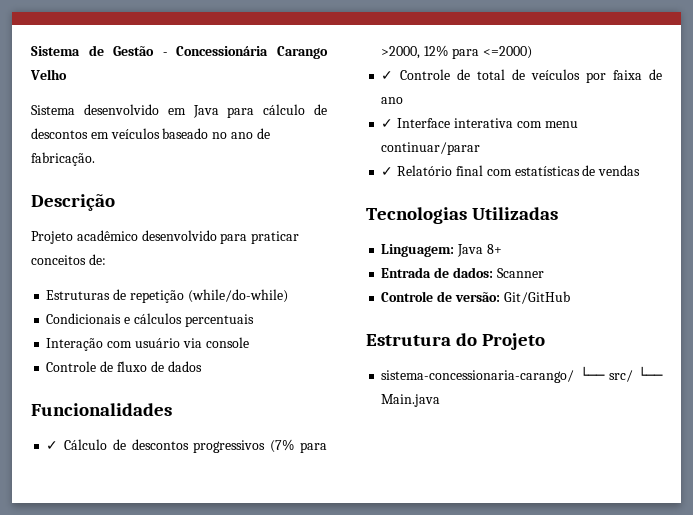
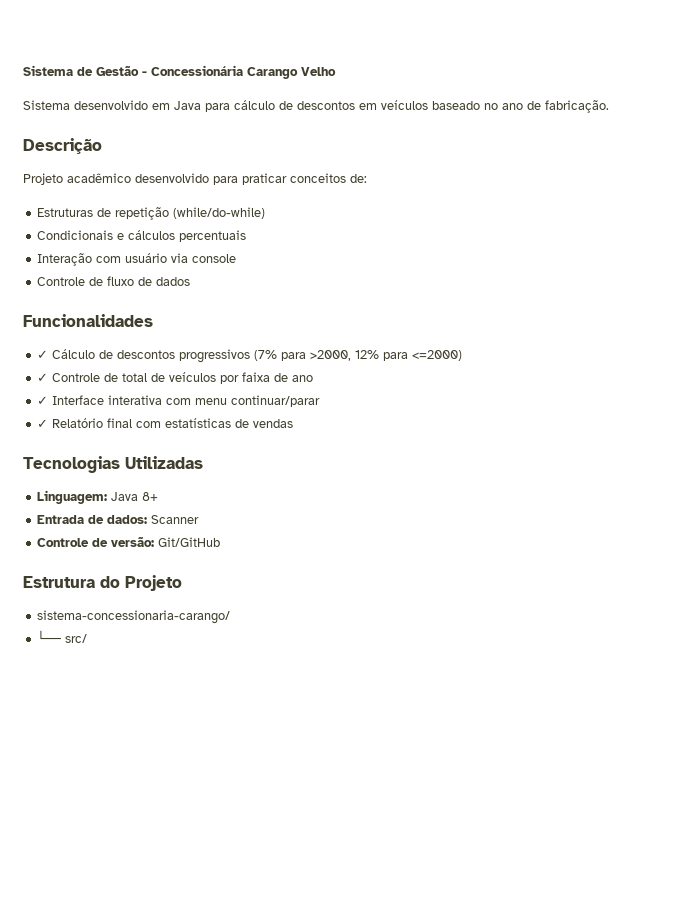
- sistema-concessionaria-carango/ └── src/ └── Main.java
+ sistema-concessionaria-carango/
+ └── src/

